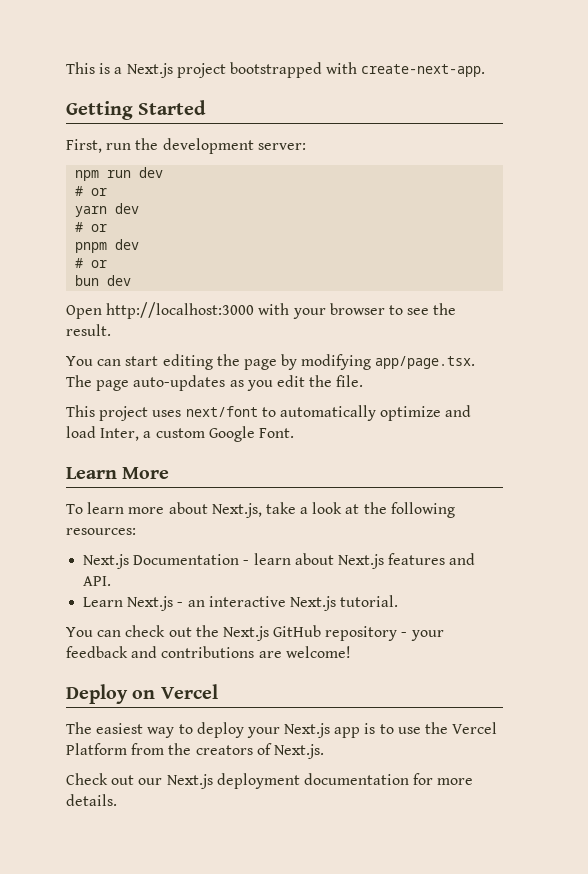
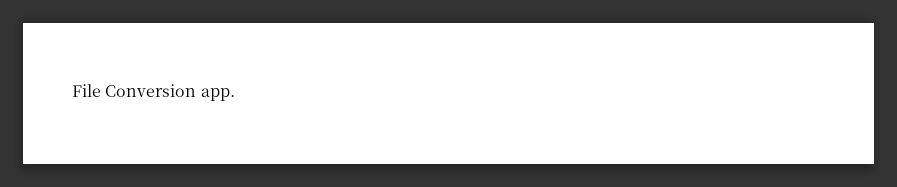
- This is a Next.js project bootstrapped with create-next-app.
- Getting Started
- First, run the development server:
- npm run dev
- # or
- yarn dev
- # or
- pnpm dev
- # or
- bun dev
- Open http://localhost:3000 with your browser to see the result.
- You can start editing the page by modifying app/page.tsx. The page auto-updates as you edit the file.
- This project uses next/font to automatically optimize and load Inter, a custom Google Font.
- Learn More
- To learn more about Next.js, take a look at the following resources:
- Next.js Documentation - learn about Next.js features and API.
- Learn Next.js - an interactive Next.js tutorial.
- You can check out the Next.js GitHub repository - your feedback and contributions are welcome!
- Deploy on Vercel
- The easiest way to deploy your Next.js app is to use the Vercel Platform from the creators of Next.js.
- Check out our Next.js deployment documentation for more details.
+ File Conversion app.

